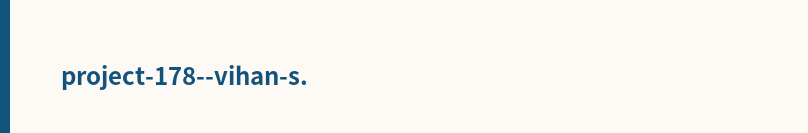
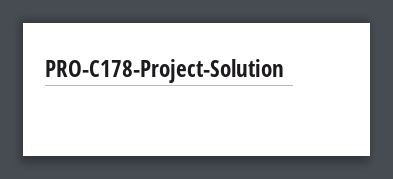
- project-178--vihan-s.
+ PRO-C178-Project-Solution

